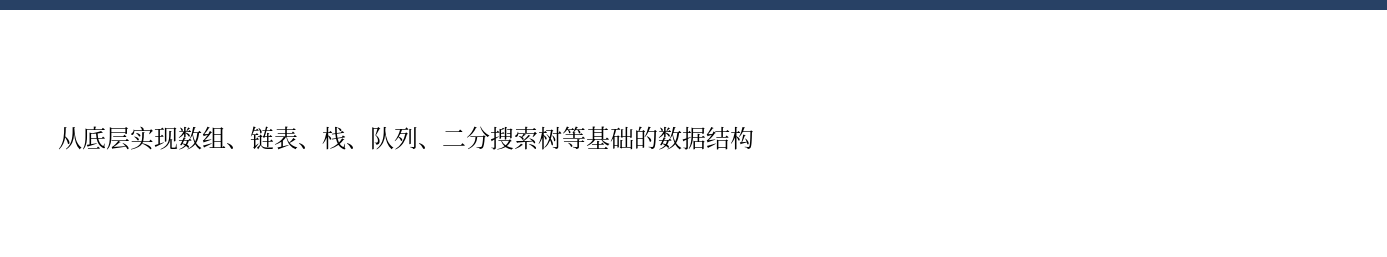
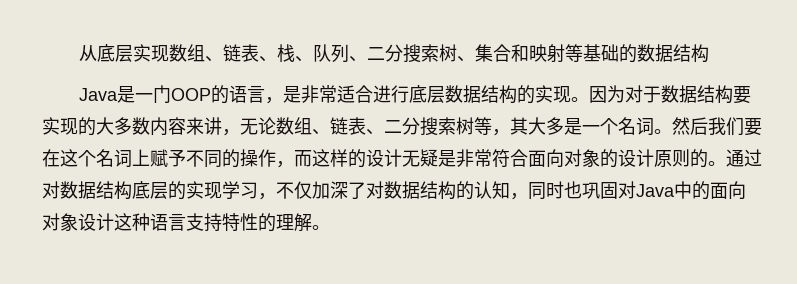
- 从底层实现数组、链表、栈、队列、二分搜索树等基础的数据结构
+ 从底层实现数组、链表、栈、队列、二分搜索树、集合和映射等基础的数据结构
+ Java是一门OOP的语言，是非常适合进行底层数据结构的实现。因为对于数据结构要实现的大多数内容来讲，无论数组、链表、二分搜索树等，其大多是一个名词。然后我们要在这个名词上赋予不同的操作，而这样的设计无疑是非常符合面向对象的设计原则的。通过对数据结构底层的实现学习，不仅加深了对数据结构的认知，同时也巩固对Java中的面向对象设计这种语言支持特性的理解。

